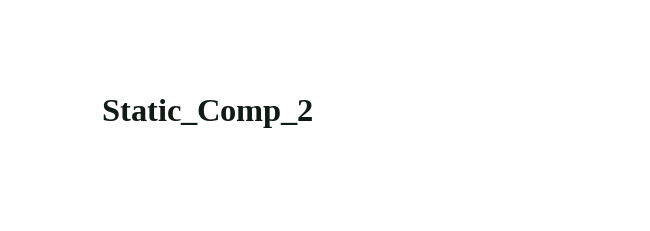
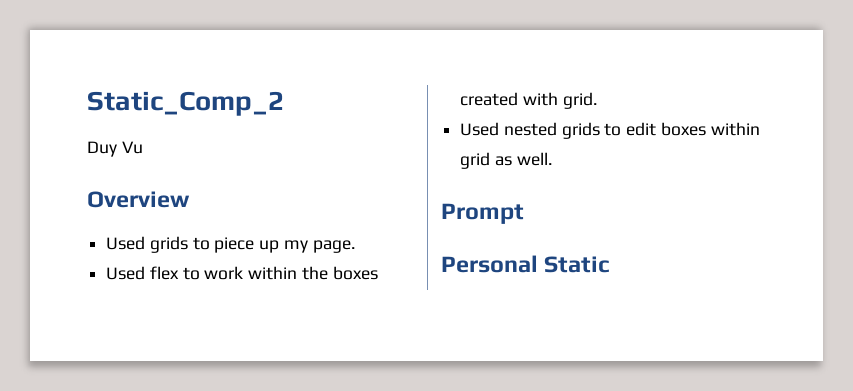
+ Duy Vu
+ Overview
+ Used grids to piece up my page.
+ Used flex to work within the boxes created with grid.
+ Used nested grids to edit boxes within grid as well.
+ Prompt
+ Personal Static

